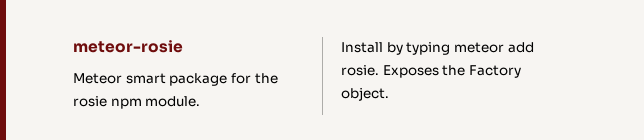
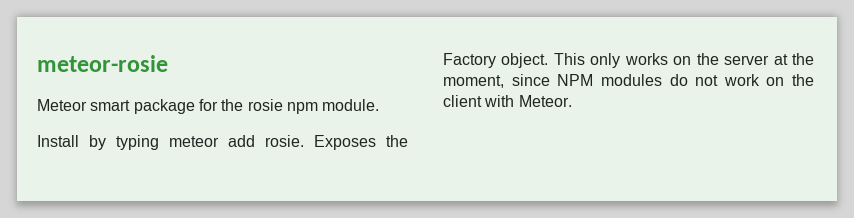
+ This only works on the server at the moment, since NPM modules do not work on the client with Meteor.

